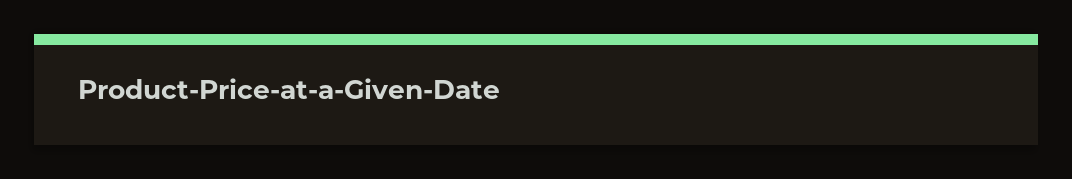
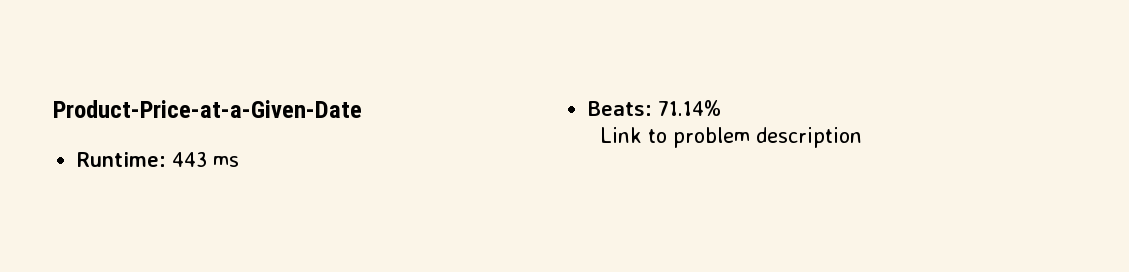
+ Runtime: 443 ms
+ Beats: 71.14%
+ Link to problem description

